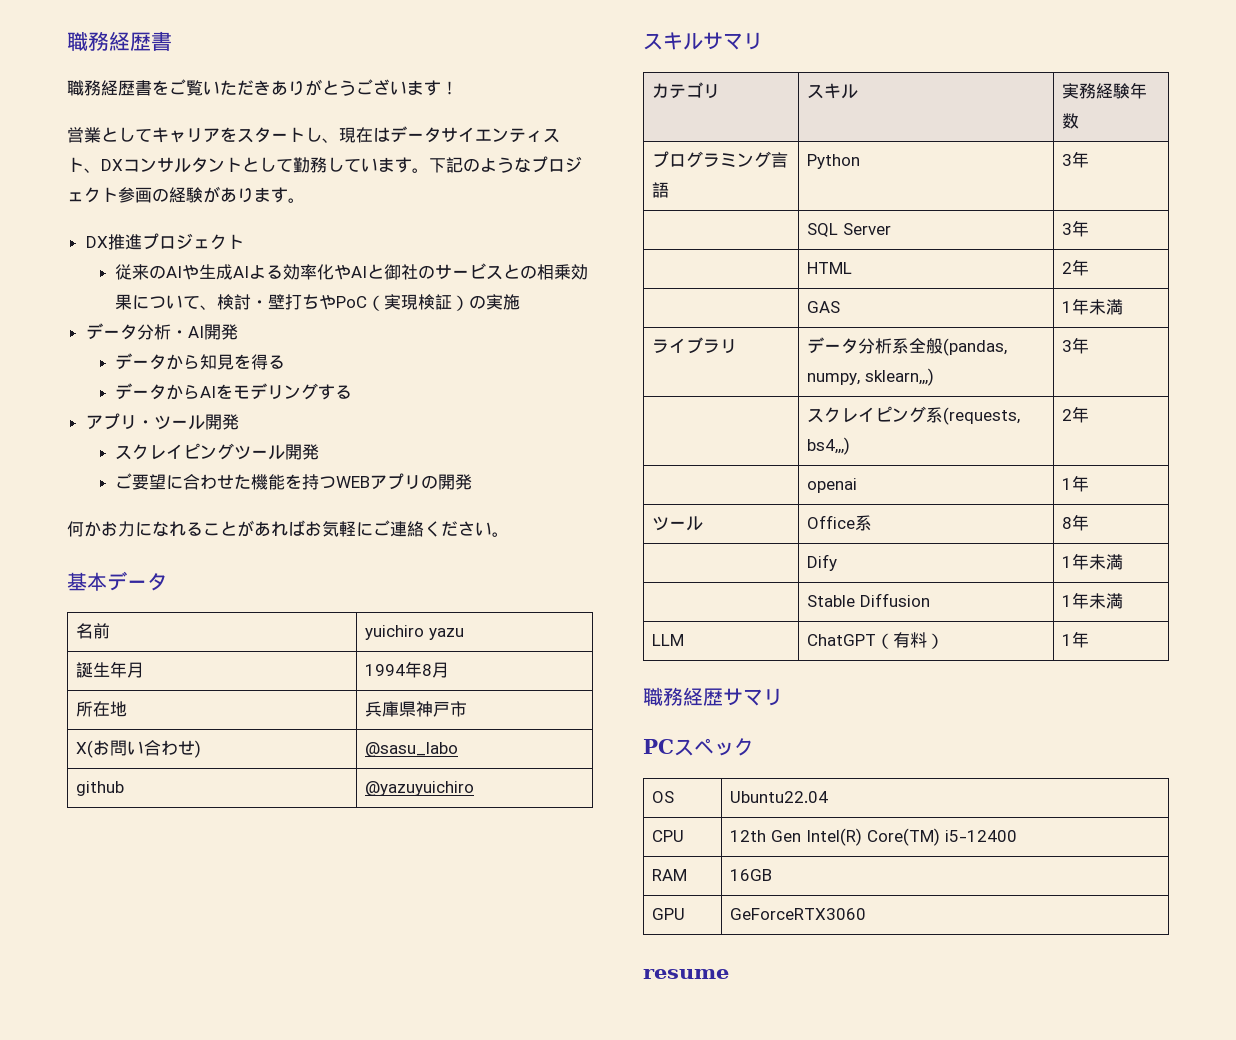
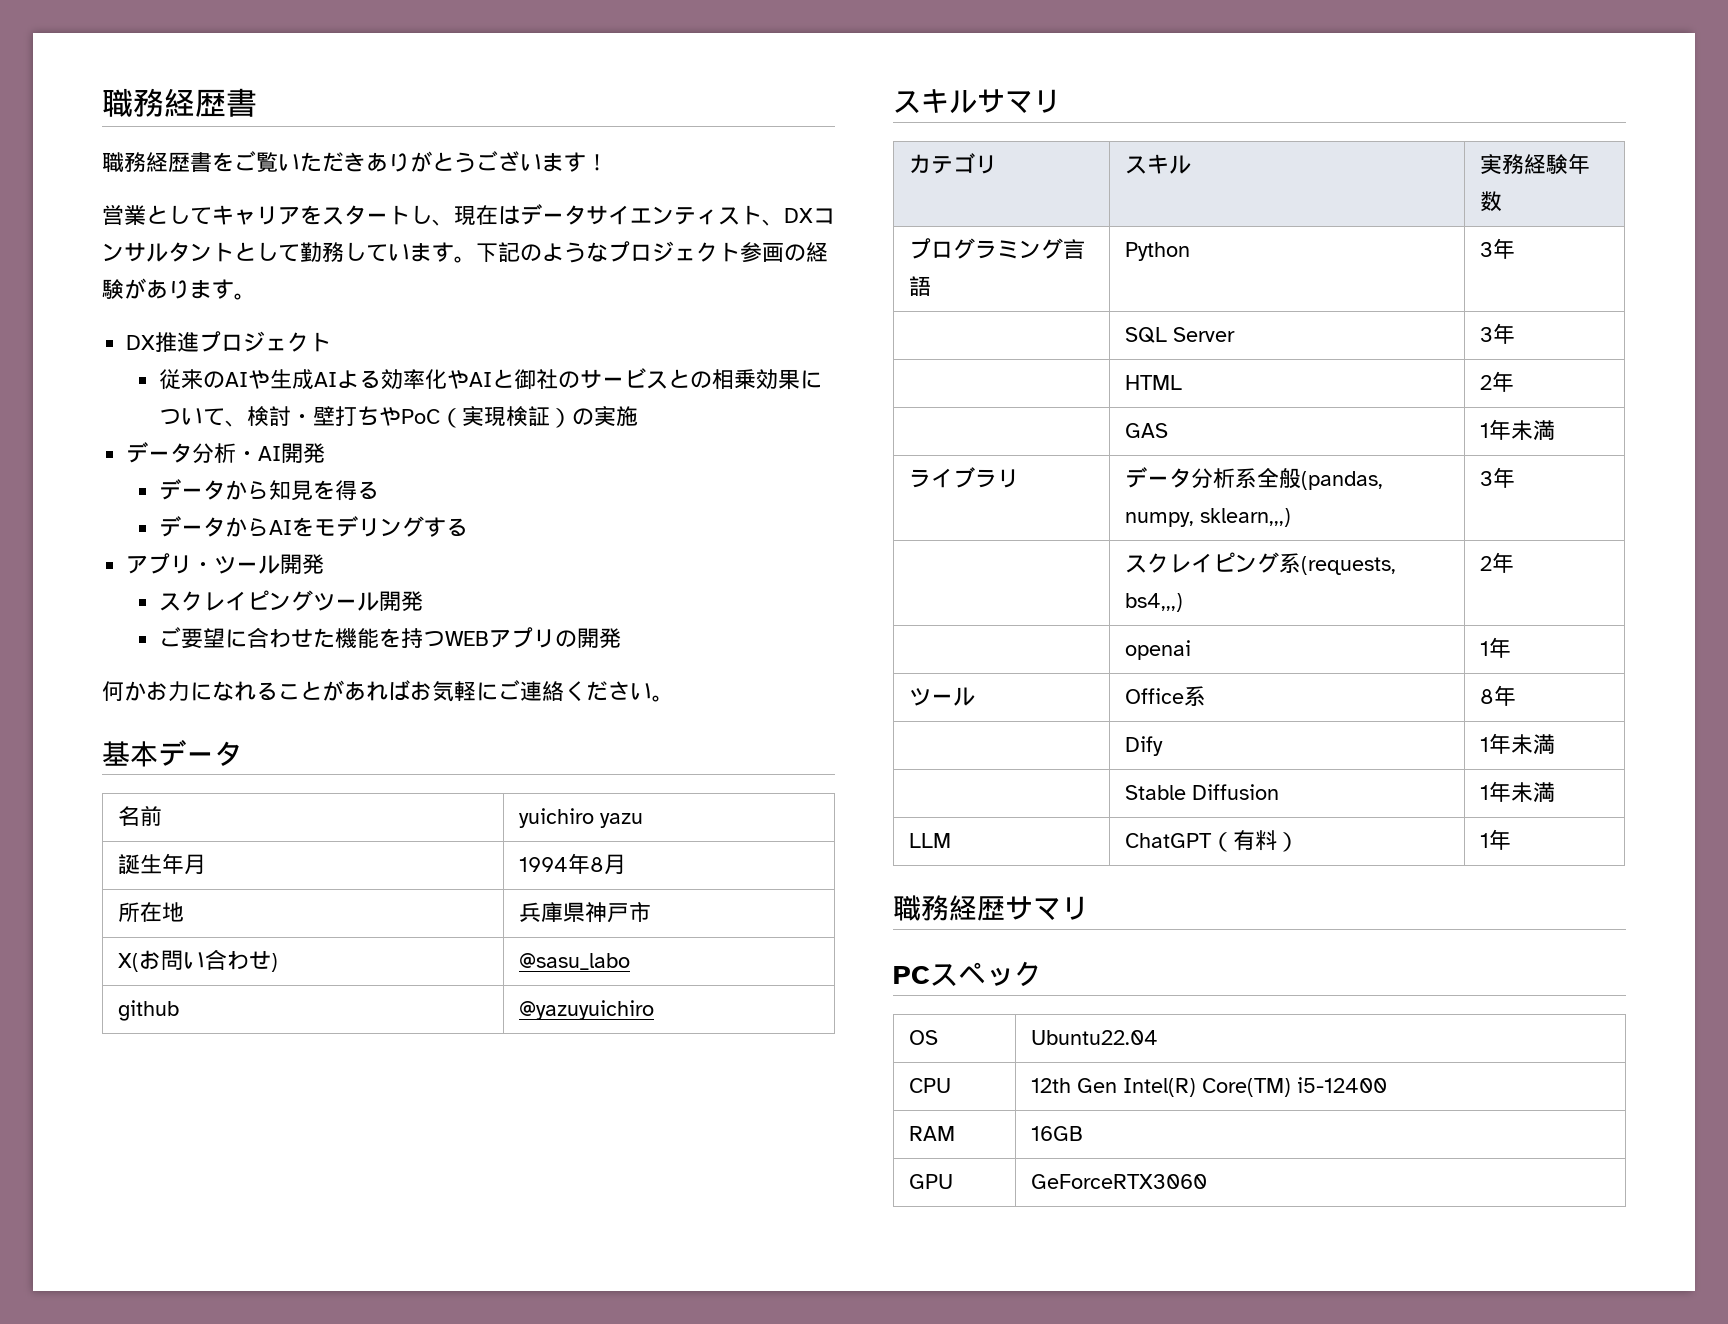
- resume

